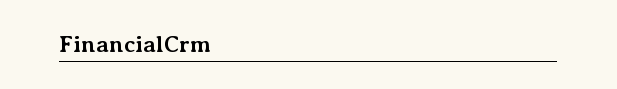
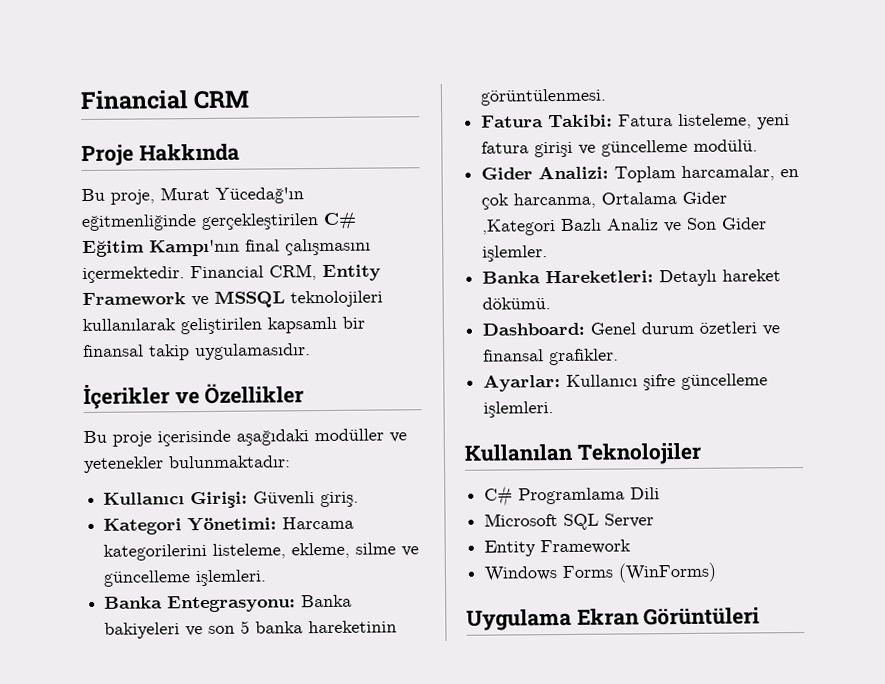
- FinancialCrm
+ Financial CRM
+ Proje Hakkında
+ Bu proje, Murat Yücedağ'ın eğitmenliğinde gerçekleştirilen C# Eğitim Kampı'nın final çalışmasını içermektedir. Financial CRM, Entity Framework ve MSSQL teknolojileri kullanılarak geliştirilen kapsamlı bir finansal takip uygulamasıdır.
+ İçerikler ve Özellikler
+ Bu proje içerisinde aşağıdaki modüller ve yetenekler bulunmaktadır:
+ Kullanıcı Girişi: Güvenli giriş.
+ Kategori Yönetimi: Harcama kategorilerini listeleme, ekleme, silme ve güncelleme işlemleri.
+ Banka Entegrasyonu: Banka bakiyeleri ve son 5 banka hareketinin görüntülenmesi.
+ Fatura Takibi: Fatura listeleme, yeni fatura girişi ve güncelleme modülü.
+ Gider Analizi: Toplam harcamalar, en çok harcanma, Ortalama Gider ,Kategori Bazlı Analiz ve Son Gider işlemler.
+ Banka Hareketleri: Detaylı hareket dökümü.
+ Dashboard: Genel durum özetleri ve finansal grafikler.
+ Ayarlar: Kullanıcı şifre güncelleme işlemleri.
+ Kullanılan Teknolojiler
+ C# Programlama Dili
+ Microsoft SQL Server
+ Entity Framework
+ Windows Forms (WinForms)
+ Uygulama Ekran Görüntüleri

